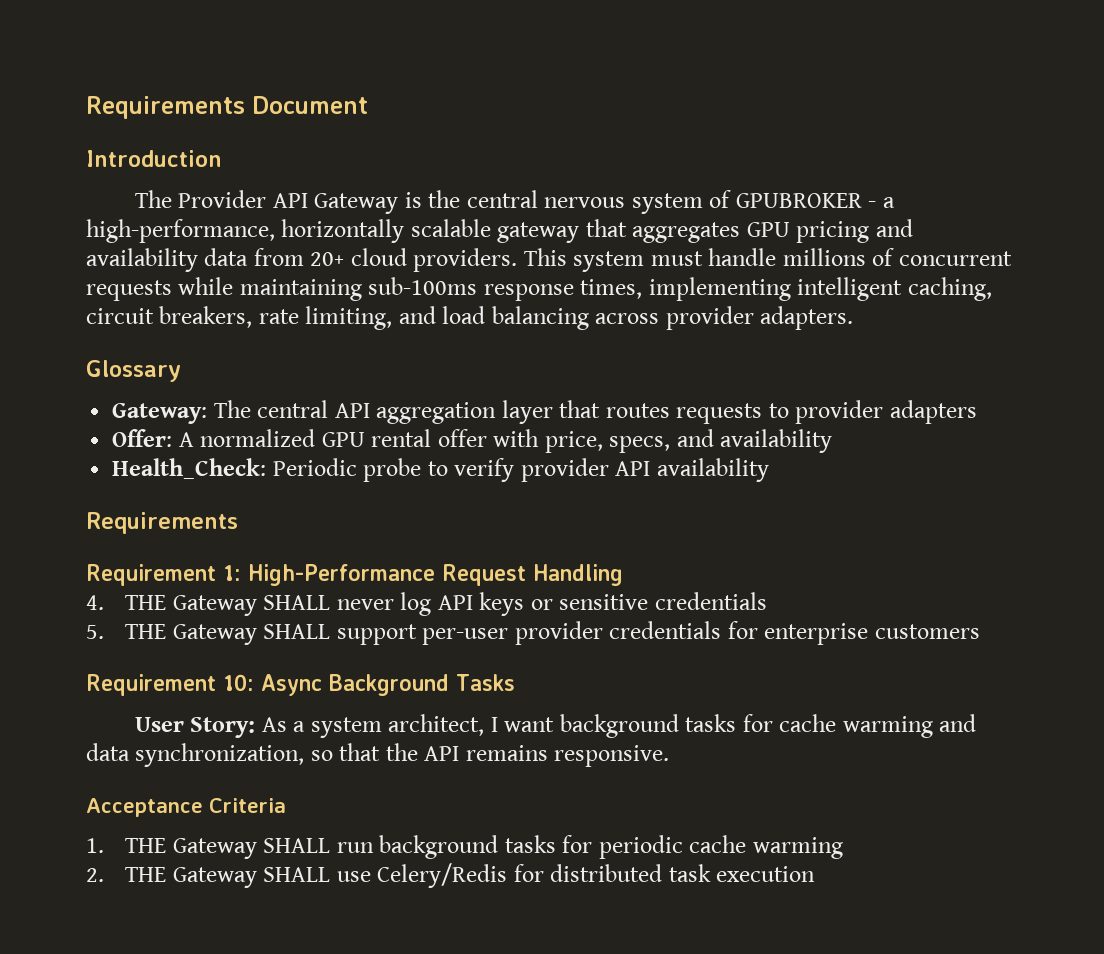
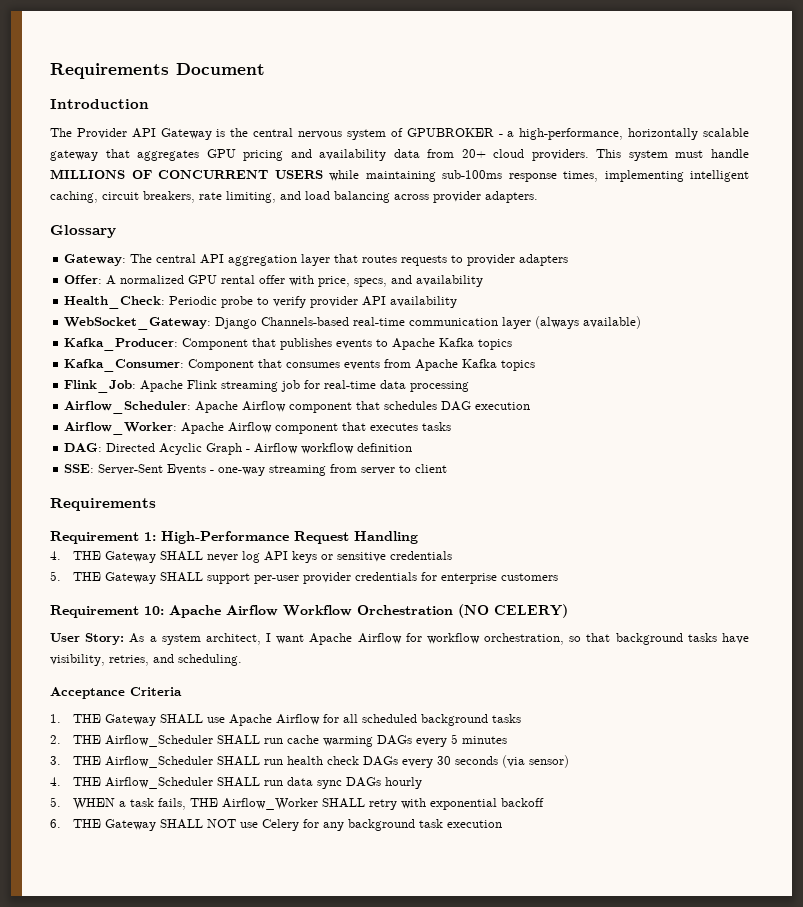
- This system must handle millions of concurrent requests while maintaining sub-100ms response times, implementing intelligent caching, circuit breakers, rate limiting, and load balancing across provider adapters.
+ This system must handle MILLIONS OF CONCURRENT USERS while maintaining sub-100ms response times, implementing intelligent caching, circuit breakers, rate limiting, and load balancing across provider adapters.
+ WebSocket_Gateway: Django Channels-based real-time communication layer (always available)
+ Kafka_Producer: Component that publishes events to Apache Kafka topics
+ Kafka_Consumer: Component that consumes events from Apache Kafka topics
+ Flink_Job: Apache Flink streaming job for real-time data processing
+ Airflow_Scheduler: Apache Airflow component that schedules DAG execution
+ Airflow_Worker: Apache Airflow component that executes tasks
+ DAG: Directed Acyclic Graph - Airflow workflow definition
+ SSE: Server-Sent Events - one-way streaming from server to client
- Requirement 10: Async Background Tasks
+ Requirement 10: Apache Airflow Workflow Orchestration (NO CELERY)
- User Story: As a system architect, I want background tasks for cache warming and data synchronization, so that the API remains responsive.
+ User Story: As a system architect, I want Apache Airflow for workflow orchestration, so that background tasks have visibility, retries, and scheduling.
- 1. THE Gateway SHALL run background tasks for periodic cache warming
- 2. THE Gateway SHALL use Celery/Redis for distributed task execution
+ 1. THE Gateway SHALL use Apache Airflow for all scheduled background tasks
+ 2. THE Airflow_Scheduler SHALL run cache warming DAGs every 5 minutes
+ 3. THE Airflow_Scheduler SHALL run health check DAGs every 30 seconds (via sensor)
+ 4. THE Airflow_Scheduler SHALL run data sync DAGs hourly
+ 5. WHEN a task fails, THE Airflow_Worker SHALL retry with exponential backoff
+ 6. THE Gateway SHALL NOT use Celery for any background task execution

